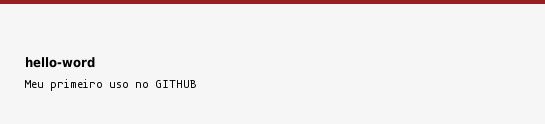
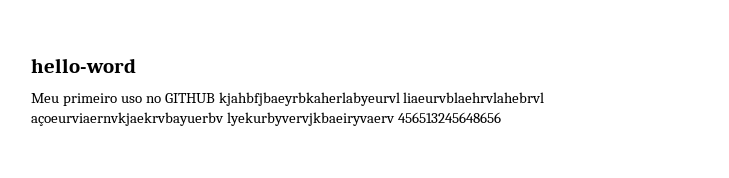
- Meu primeiro uso no GITHUB
+ Meu primeiro uso no GITHUB kjahbfjbaeyrbkaherlabyeurvl liaeurvblaehrvlahebrvl açoeurviaernvkjaekrvbayuerbv lyekurbyvervjkbaeiryvaerv 456513245648656

